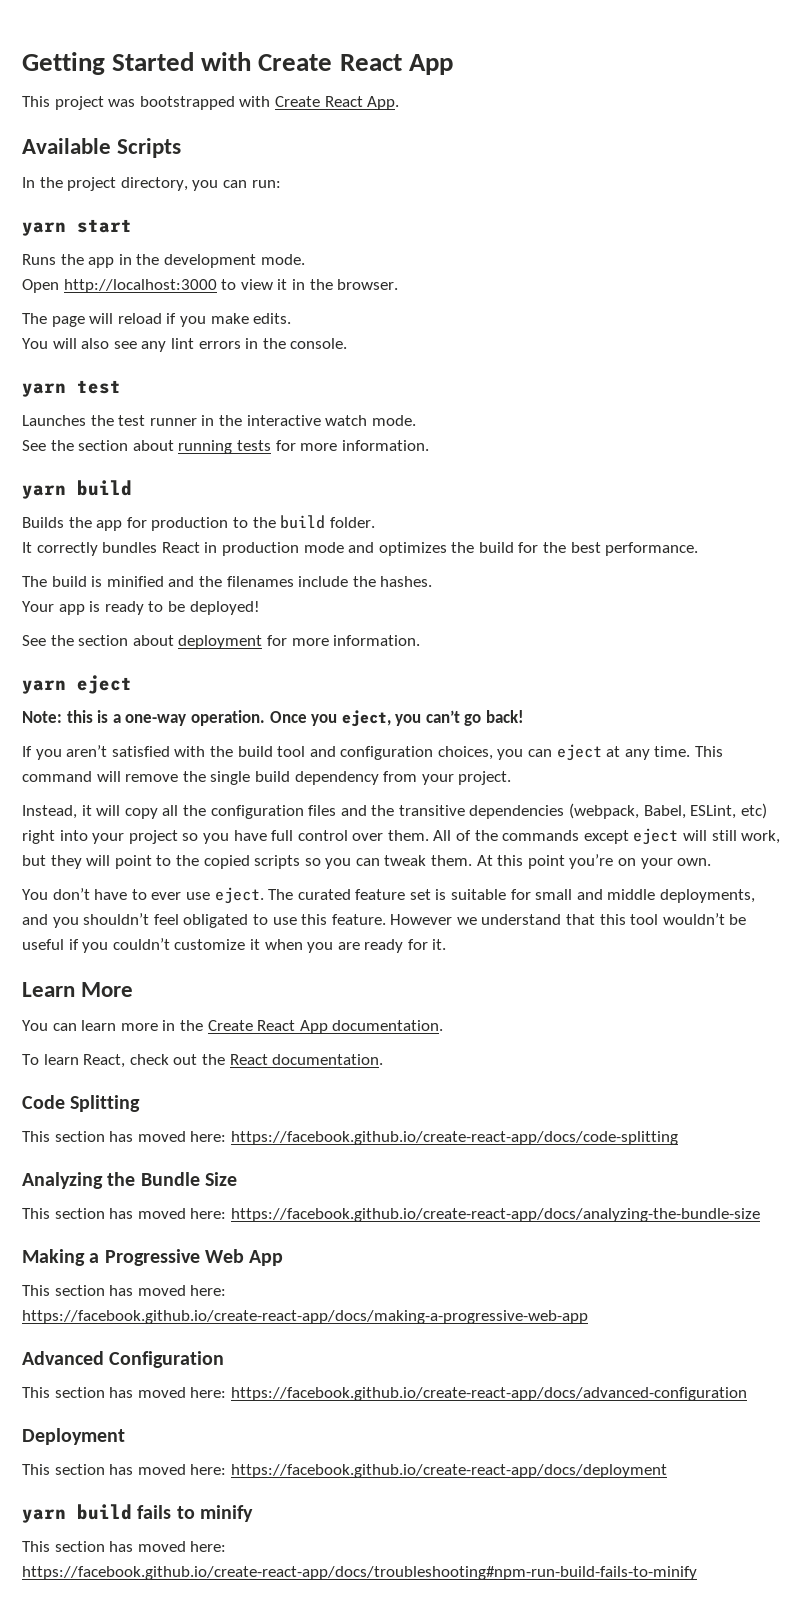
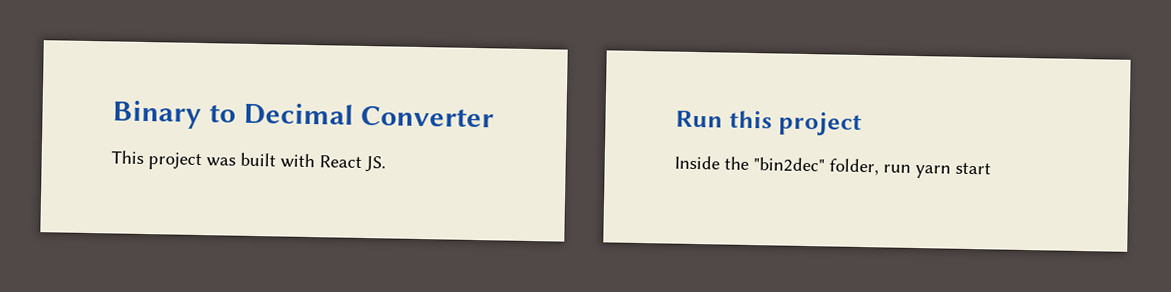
- Getting Started with Create React App
- This project was bootstrapped with Create React App.
- Available Scripts
- In the project directory, you can run:
- yarn start
- Runs the app in the development mode.
- Open http://localhost:3000 to view it in the browser.
- The page will reload if you make edits.
- You will also see any lint errors in the console.
- yarn test
- Launches the test runner in the interactive watch mode.
- See the section about running tests for more information.
- yarn build
- Builds the app for production to the build folder.
- It correctly bundles React in production mode and optimizes the build for the best performance.
- The build is minified and the filenames include the hashes.
- Your app is ready to be deployed!
- See the section about deployment for more information.
- yarn eject
- Note: this is a one-way operation. Once you eject, you can’t go back!
- If you aren’t satisfied with the build tool and configuration choices, you can eject at any time. This command will remove the single build dependency from your project.
- Instead, it will copy all the configuration files and the transitive dependencies (webpack, Babel, ESLint, etc) right into your project so you have full control over them. All of the commands except eject will still work, but they will point to the copied scripts so you can tweak them. At this point you’re on your own.
- You don’t have to ever use eject. The curated feature set is suitable for small and middle deployments, and you shouldn’t feel obligated to use this feature. However we understand that this tool wouldn’t be useful if you couldn’t customize it when you are ready for it.
- Learn More
- You can learn more in the Create React App documentation.
- To learn React, check out the React documentation.
- Code Splitting
- This section has moved here: https://facebook.github.io/create-react-app/docs/code-splitting
- Analyzing the Bundle Size
- This section has moved here: https://facebook.github.io/create-react-app/docs/analyzing-the-bundle-size
- Making a Progressive Web App
- This section has moved here: https://facebook.github.io/create-react-app/docs/making-a-progressive-web-app
- Advanced Configuration
- This section has moved here: https://facebook.github.io/create-react-app/docs/advanced-configuration
- Deployment
- This section has moved here: https://facebook.github.io/create-react-app/docs/deployment
- yarn build fails to minify
- This section has moved here: https://facebook.github.io/create-react-app/docs/troubleshooting#npm-run-build-fails-to-minify
+ Binary to Decimal Converter
+ This project was built with React JS.
+ Run this project
+ Inside the "bin2dec" folder, run yarn start

